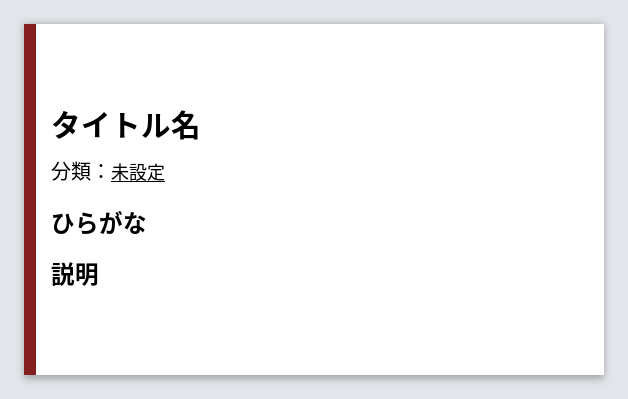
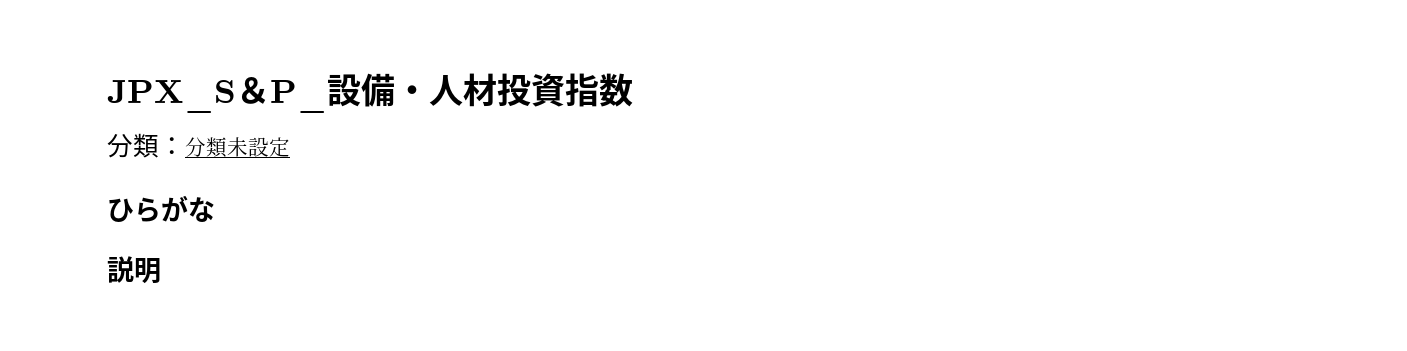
- タイトル名
+ JPX_S＆P_設備・人材投資指数
- 分類：未設定
+ 分類：分類未設定

